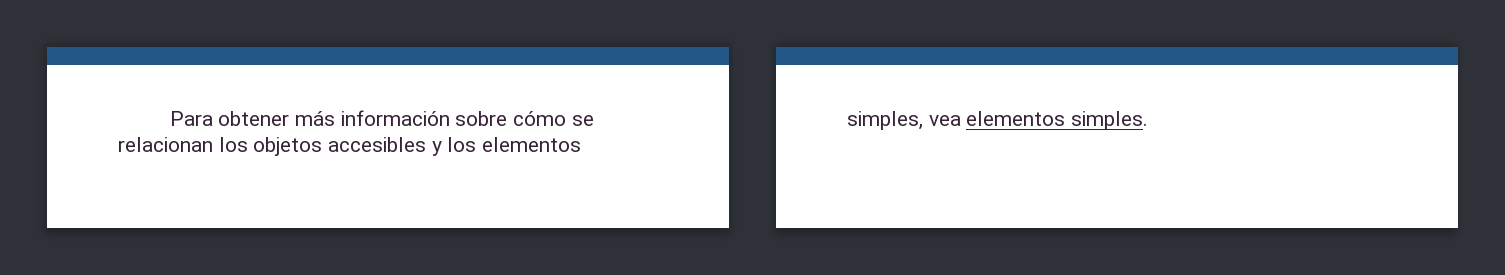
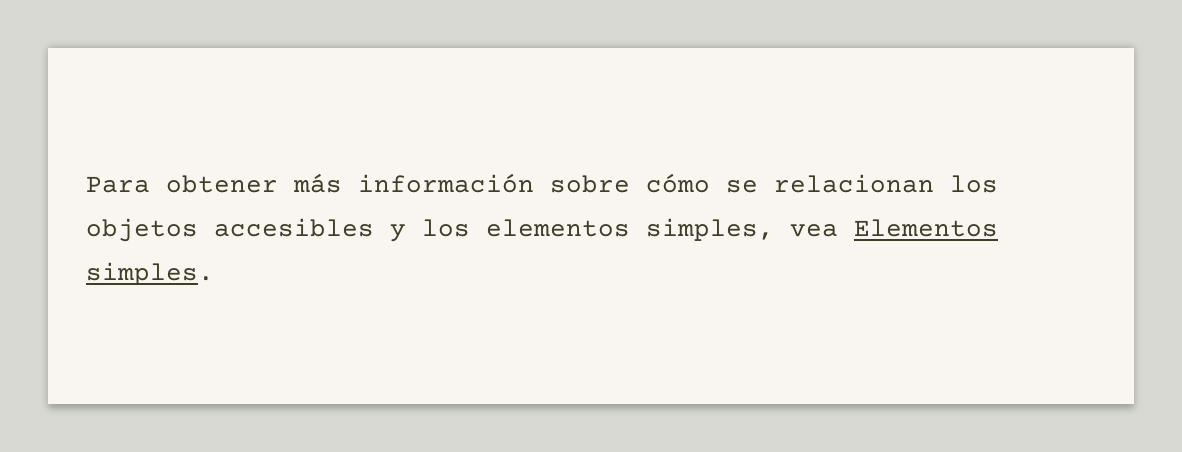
- Para obtener más información sobre cómo se relacionan los objetos accesibles y los elementos simples, vea elementos simples.
+ Para obtener más información sobre cómo se relacionan los objetos accesibles y los elementos simples, vea Elementos simples.

